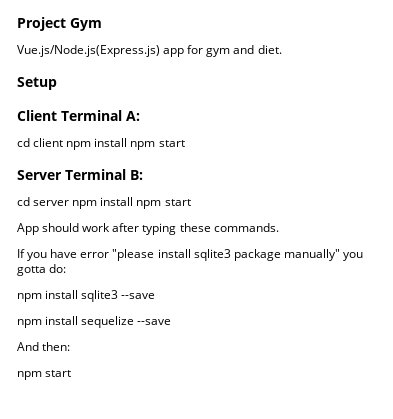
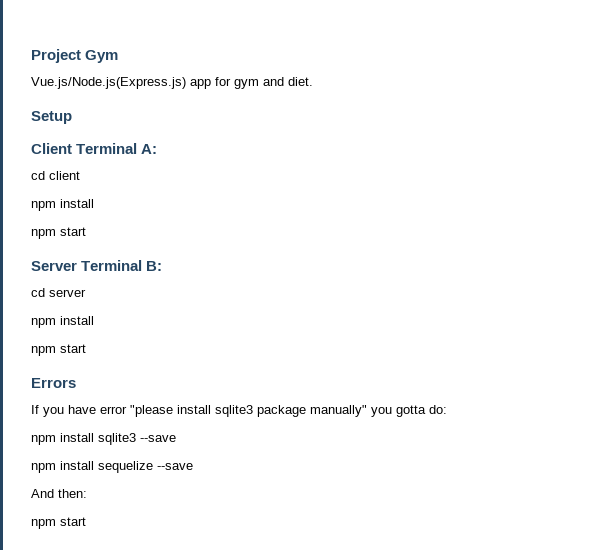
- cd client npm install npm start
+ cd client
+ npm install
+ npm start
- cd server npm install npm start
- App should work after typing these commands.
+ cd server
+ npm install
+ npm start
+ Errors

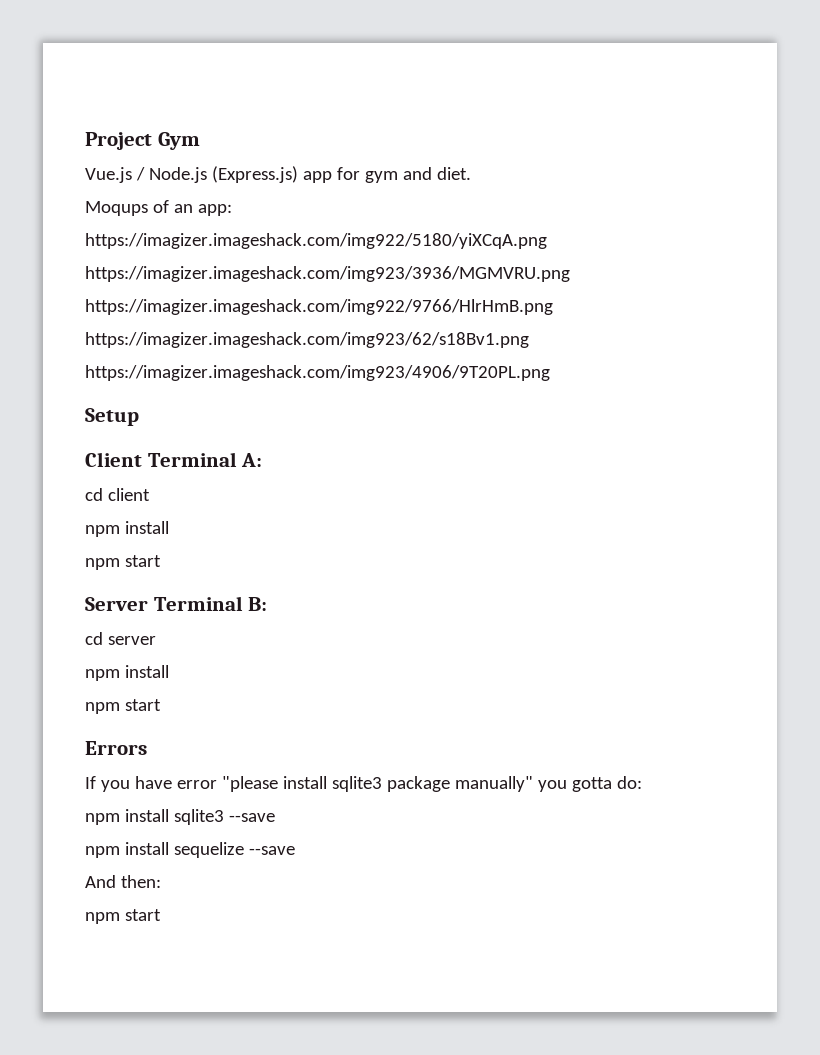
- Vue.js/Node.js(Express.js) app for gym and diet.
+ Vue.js / Node.js (Express.js) app for gym and diet.
+ Moqups of an app:
+ https://imagizer.imageshack.com/img922/5180/yiXCqA.png
+ https://imagizer.imageshack.com/img923/3936/MGMVRU.png
+ https://imagizer.imageshack.com/img922/9766/HlrHmB.png
+ https://imagizer.imageshack.com/img923/62/s18Bv1.png
+ https://imagizer.imageshack.com/img923/4906/9T20PL.png

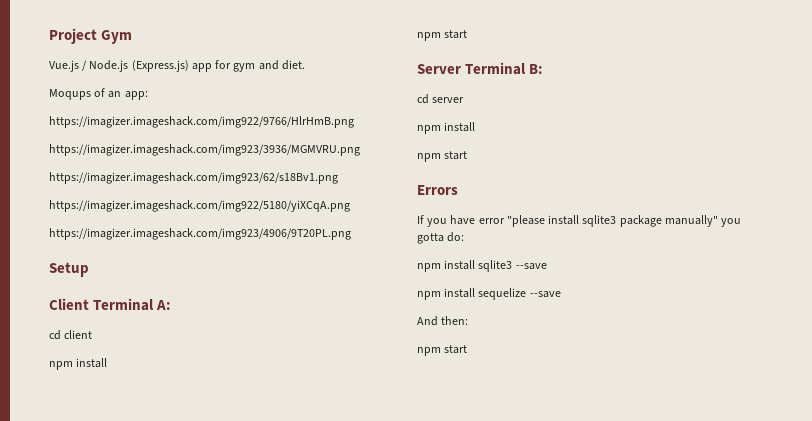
- https://imagizer.imageshack.com/img922/5180/yiXCqA.png
+ https://imagizer.imageshack.com/img922/9766/HlrHmB.png
- https://imagizer.imageshack.com/img922/9766/HlrHmB.png
  https://imagizer.imageshack.com/img923/62/s18Bv1.png
+ https://imagizer.imageshack.com/img922/5180/yiXCqA.png

